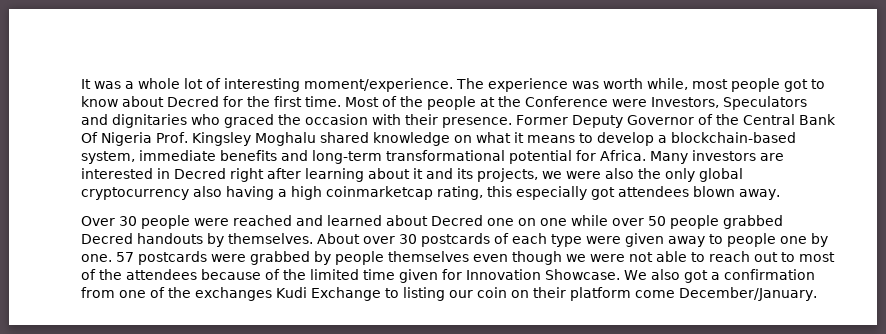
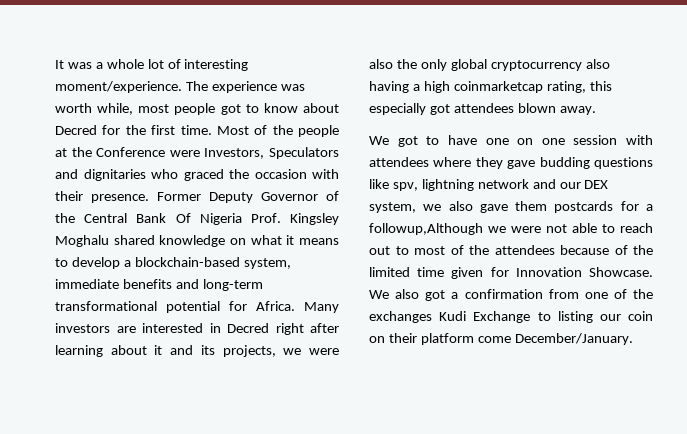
- Over 30 people were reached and learned about Decred one on one while over 50 people grabbed Decred handouts by themselves. About over 30 postcards of each type were given away to people one by one. 57 postcards were grabbed by people themselves even though we were not able to reach out to most of the attendees because of the limited time given for Innovation Showcase.
+ We got to have one on one session with attendees where they gave budding questions like spv, lightning network and our DEX system, we also gave them postcards for a followup,Although we were not able to reach out to most of the attendees because of the limited time given for Innovation Showcase.

